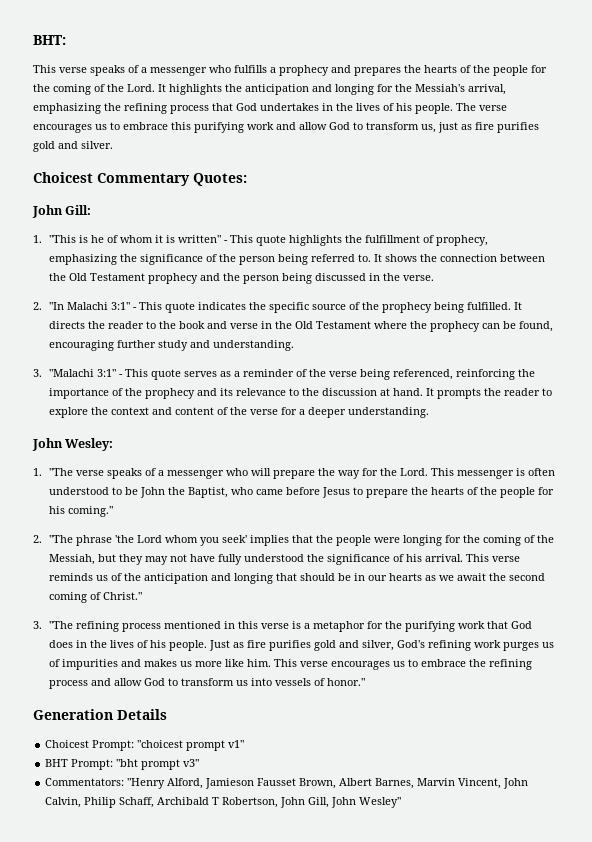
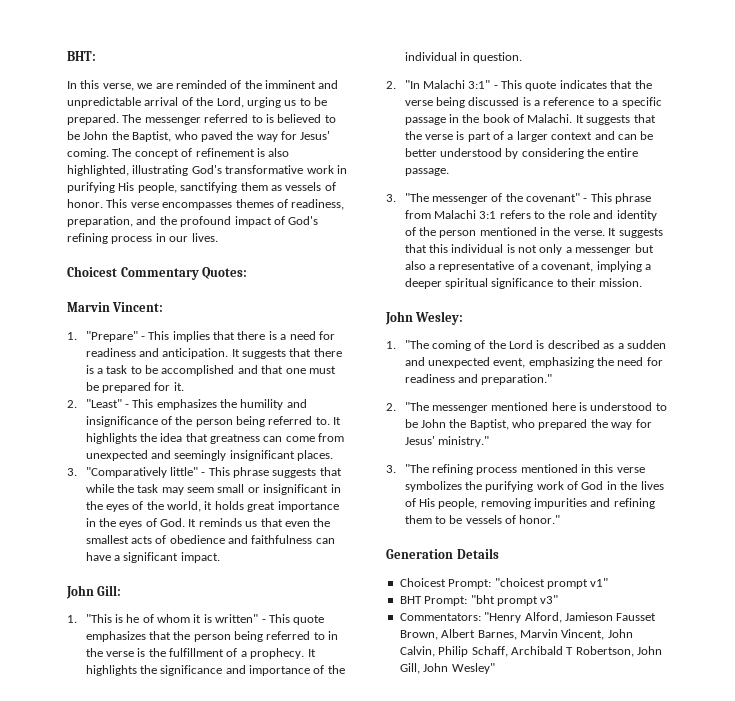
- This verse speaks of a messenger who fulfills a prophecy and prepares the hearts of the people for the coming of the Lord. It highlights the anticipation and longing for the Messiah's arrival, emphasizing the refining process that God undertakes in the lives of his people. The verse encourages us to embrace this purifying work and allow God to transform us, just as fire purifies gold and silver.
+ In this verse, we are reminded of the imminent and unpredictable arrival of the Lord, urging us to be prepared. The messenger referred to is believed to be John the Baptist, who paved the way for Jesus' coming. The concept of refinement is also highlighted, illustrating God's transformative work in purifying His people, sanctifying them as vessels of honor. This verse encompasses themes of readiness, preparation, and the profound impact of God's refining process in our lives.
  Choicest Commentary Quotes:
+ Marvin Vincent:
+ 1. "Prepare" - This implies that there is a need for readiness and anticipation. It suggests that there is a task to be accomplished and that one must be prepared for it.
+ 2. "Least" - This emphasizes the humility and insignificance of the person being referred to. It highlights the idea that greatness can come from unexpected and seemingly insignificant places.
+ 3. "Comparatively little" - This phrase suggests that while the task may seem small or insignificant in the eyes of the world, it holds great importance in the eyes of God. It reminds us that even the smallest acts of obedience and faithfulness can have a significant impact.
- 1. "This is he of whom it is written" - This quote highlights the fulfillment of prophecy, emphasizing the significance of the person being referred to. It shows the connection between the Old Testament prophecy and the person being discussed in the verse.
+ 1. "This is he of whom it is written" - This quote emphasizes that the person being referred to in the verse is the fulfillment of a prophecy. It highlights the significance and importance of the individual in question.
- 2. "In Malachi 3:1" - This quote indicates the specific source of the prophecy being fulfilled. It directs the reader to the book and verse in the Old Testament where the prophecy can be found, encouraging further study and understanding.
- 3. "Malachi 3:1" - This quote serves as a reminder of the verse being referenced, reinforcing the importance of the prophecy and its relevance to the discussion at hand. It prompts the reader to explore the context and content of the verse for a deeper understanding.
+ 2. "In Malachi 3:1" - This quote indicates that the verse being discussed is a reference to a specific passage in the book of Malachi. It suggests that the verse is part of a larger context and can be better understood by considering the entire passage.
+ 3. "The messenger of the covenant" - This phrase from Malachi 3:1 refers to the role and identity of the person mentioned in the verse. It suggests that this individual is not only a messenger but also a representative of a covenant, implying a deeper spiritual significance to their mission.
  John Wesley:
- 1. "The verse speaks of a messenger who will prepare the way for the Lord. This messenger is often understood to be John the Baptist, who came before Jesus to prepare the hearts of the people for his coming."
- 2. "The phrase 'the Lord whom you seek' implies that the people were longing for the coming of the Messiah, but they may not have fully understood the significance of his arrival. This verse reminds us of the anticipation and longing that should be in our hearts as we await the second coming of Christ."
+ 1. "The coming of the Lord is described as a sudden and unexpected event, emphasizing the need for readiness and preparation."
+ 2. "The messenger mentioned here is understood to be John the Baptist, who prepared the way for Jesus' ministry."
- 3. "The refining process mentioned in this verse is a metaphor for the purifying work that God does in the lives of his people. Just as fire purifies gold and silver, God's refining work purges us of impurities and makes us more like him. This verse encourages us to embrace the refining process and allow God to transform us into vessels of honor."
+ 3. "The refining process mentioned in this verse symbolizes the purifying work of God in the lives of His people, removing impurities and refining them to be vessels of honor."

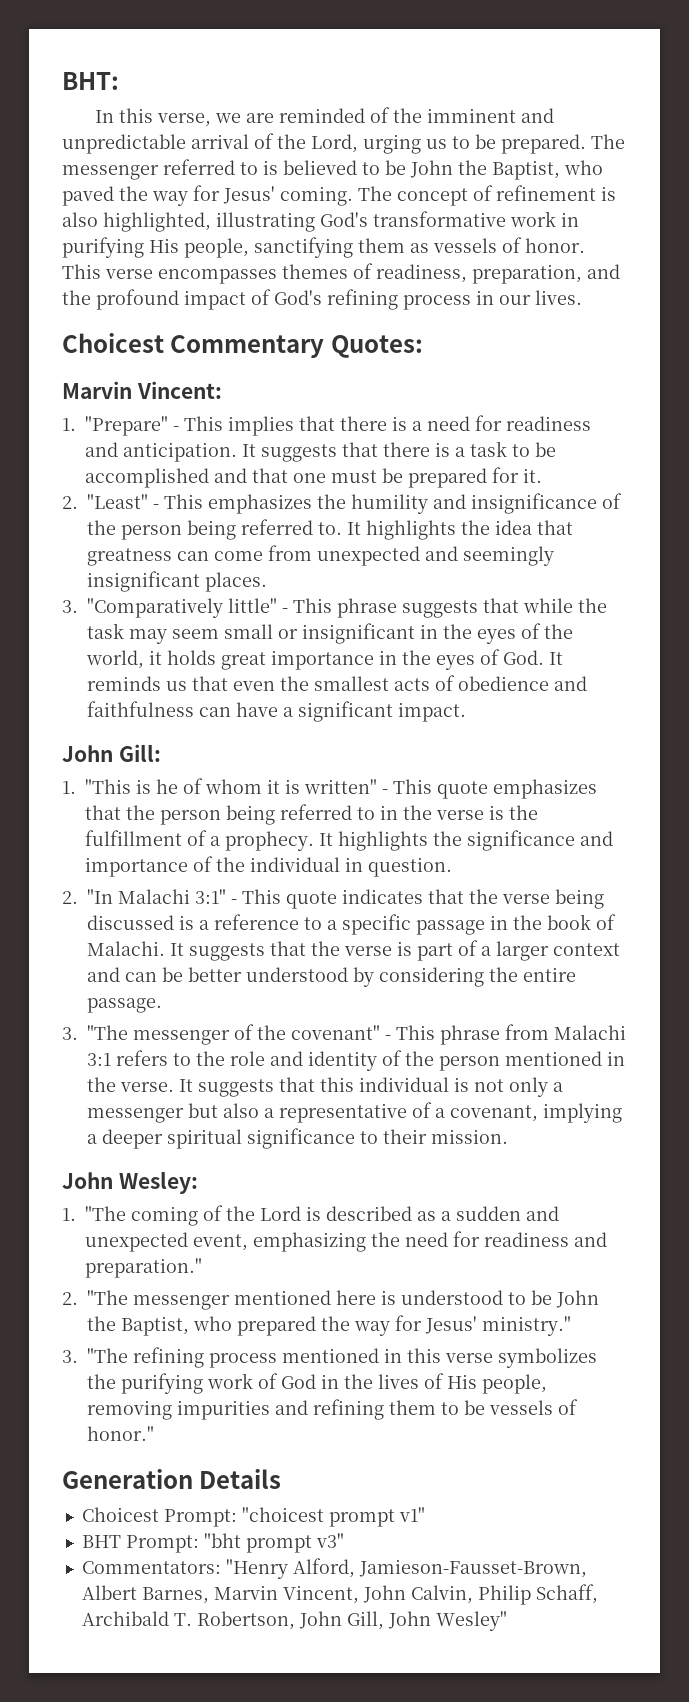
- Commentators: "Henry Alford, Jamieson Fausset Brown, Albert Barnes, Marvin Vincent, John Calvin, Philip Schaff, Archibald T Robertson, John Gill, John Wesley"
+ Commentators: "Henry Alford, Jamieson-Fausset-Brown, Albert Barnes, Marvin Vincent, John Calvin, Philip Schaff, Archibald T. Robertson, John Gill, John Wesley"

